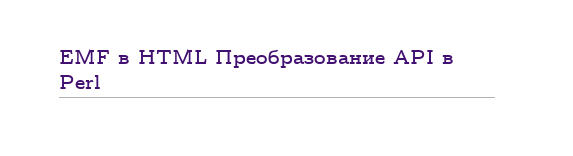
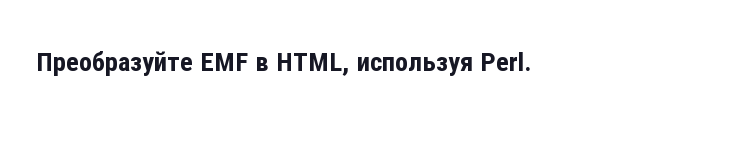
- EMF в HTML Преобразование API в Perl
+ Преобразуйте EMF в HTML, используя Perl.

